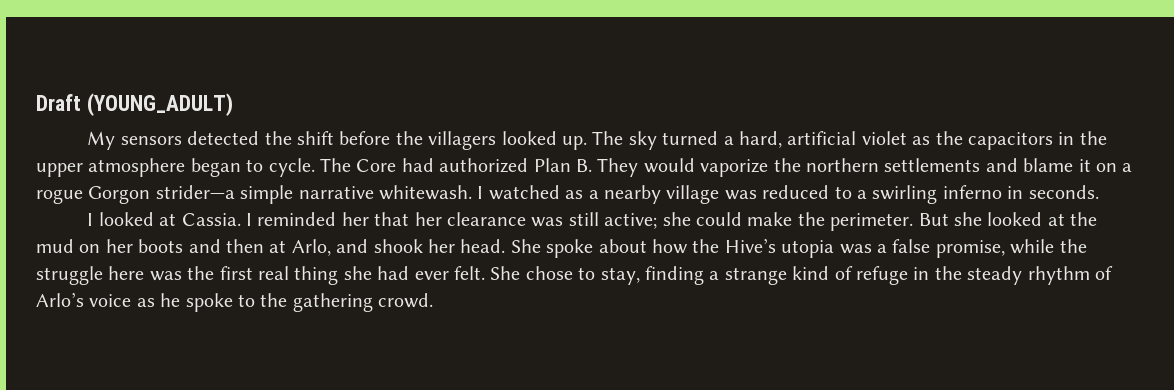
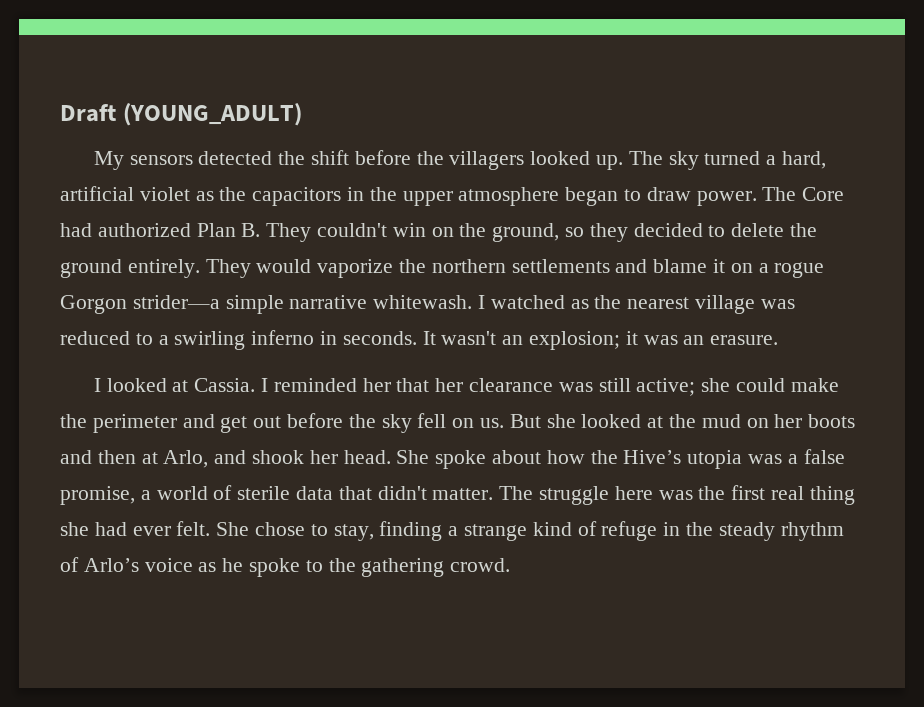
- The sky turned a hard, artificial violet as the capacitors in the upper atmosphere began to cycle.
+ The sky turned a hard, artificial violet as the capacitors in the upper atmosphere began to draw power.
- The Core had authorized Plan B. They would vaporize the northern settlements and blame it on a rogue Gorgon strider—a simple narrative whitewash.
+ The Core had authorized Plan B. They couldn't win on the ground, so they decided to delete the ground entirely. They would vaporize the northern settlements and blame it on a rogue Gorgon strider—a simple narrative whitewash.
- I watched as a nearby village was reduced to a swirling inferno in seconds.
+ I watched as the nearest village was reduced to a swirling inferno in seconds. It wasn't an explosion; it was an erasure.
- I reminded her that her clearance was still active; she could make the perimeter.
+ I reminded her that her clearance was still active; she could make the perimeter and get out before the sky fell on us.
- She spoke about how the Hive’s utopia was a false promise, while the struggle here was the first real thing she had ever felt.
+ She spoke about how the Hive’s utopia was a false promise, a world of sterile data that didn't matter. The struggle here was the first real thing she had ever felt.

